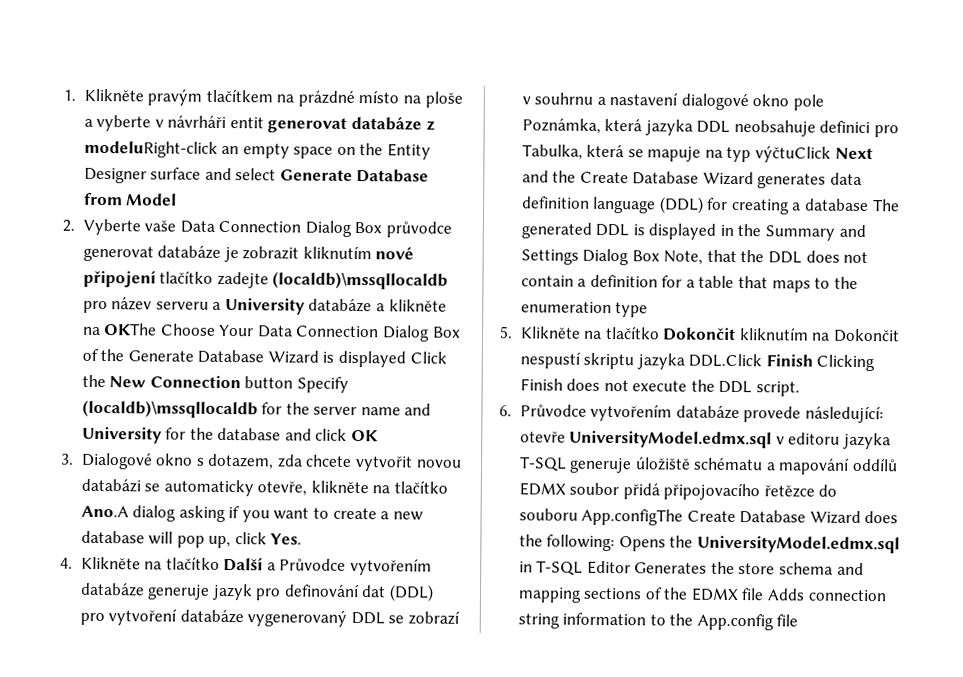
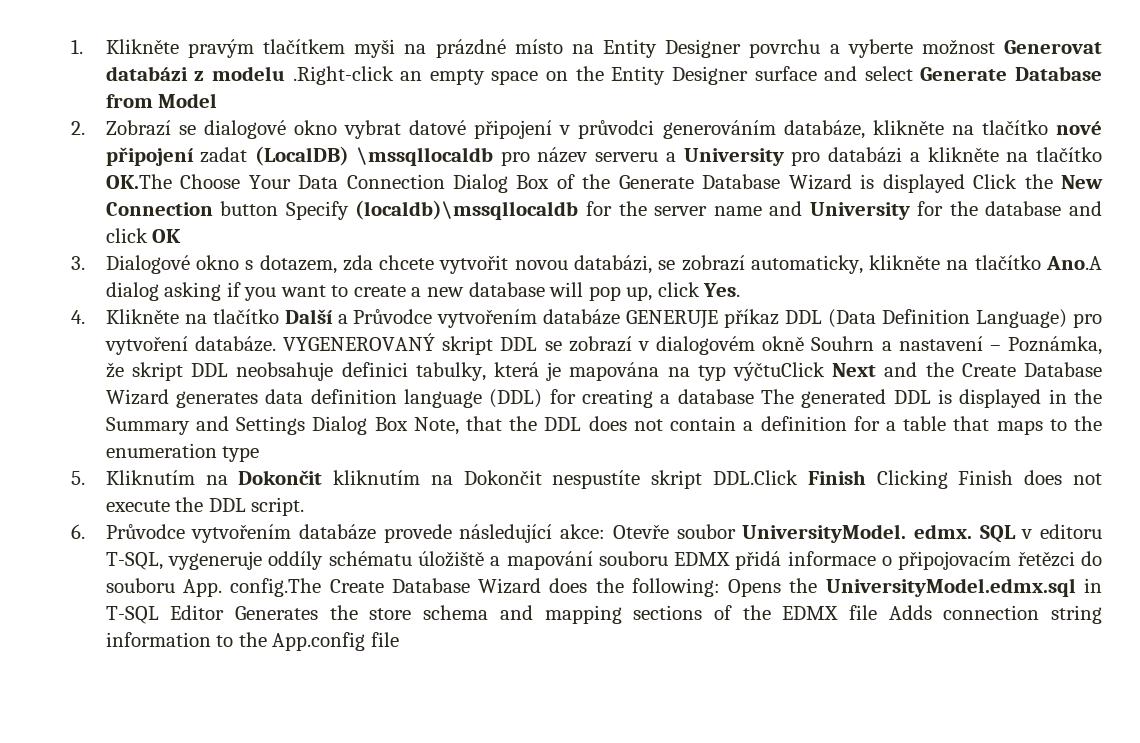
- 1. Klikněte pravým tlačítkem na prázdné místo na ploše a vyberte v návrháři entit generovat databáze z modeluRight-click an empty space on the Entity Designer surface and select Generate Database from Model
+ 1. Klikněte pravým tlačítkem myši na prázdné místo na Entity Designer povrchu a vyberte možnost Generovat databázi z modelu .Right-click an empty space on the Entity Designer surface and select Generate Database from Model
- 2. Vyberte vaše Data Connection Dialog Box průvodce generovat databáze je zobrazit kliknutím nové připojení tlačítko zadejte (localdb)\mssqllocaldb pro název serveru a University databáze a klikněte na OKThe Choose Your Data Connection Dialog Box of the Generate Database Wizard is displayed Click the New Connection button Specify (localdb)\mssqllocaldb for the server name and University for the database and click OK
+ 2. Zobrazí se dialogové okno vybrat datové připojení v průvodci generováním databáze, klikněte na tlačítko nové připojení zadat (LocalDB) \mssqllocaldb pro název serveru a University pro databázi a klikněte na tlačítko OK.The Choose Your Data Connection Dialog Box of the Generate Database Wizard is displayed Click the New Connection button Specify (localdb)\mssqllocaldb for the server name and University for the database and click OK
- 3. Dialogové okno s dotazem, zda chcete vytvořit novou databázi se automaticky otevře, klikněte na tlačítko Ano.A dialog asking if you want to create a new database will pop up, click Yes.
+ 3. Dialogové okno s dotazem, zda chcete vytvořit novou databázi, se zobrazí automaticky, klikněte na tlačítko Ano.A dialog asking if you want to create a new database will pop up, click Yes.
- 4. Klikněte na tlačítko Další a Průvodce vytvořením databáze generuje jazyk pro definování dat (DDL) pro vytvoření databáze vygenerovaný DDL se zobrazí v souhrnu a nastavení dialogové okno pole Poznámka, která jazyka DDL neobsahuje definici pro Tabulka, která se mapuje na typ výčtuClick Next and the Create Database Wizard generates data definition language (DDL) for creating a database The generated DDL is displayed in the Summary and Settings Dialog Box Note, that the DDL does not contain a definition for a table that maps to the enumeration type
+ 4. Klikněte na tlačítko Další a Průvodce vytvořením databáze GENERUJE příkaz DDL (Data Definition Language) pro vytvoření databáze. VYGENEROVANÝ skript DDL se zobrazí v dialogovém okně Souhrn a nastavení – Poznámka, že skript DDL neobsahuje definici tabulky, která je mapována na typ výčtuClick Next and the Create Database Wizard generates data definition language (DDL) for creating a database The generated DDL is displayed in the Summary and Settings Dialog Box Note, that the DDL does not contain a definition for a table that maps to the enumeration type
- 5. Klikněte na tlačítko Dokončit kliknutím na Dokončit nespustí skriptu jazyka DDL.Click Finish Clicking Finish does not execute the DDL script.
+ 5. Kliknutím na Dokončit kliknutím na Dokončit nespustíte skript DDL.Click Finish Clicking Finish does not execute the DDL script.
- 6. Průvodce vytvořením databáze provede následující: otevře UniversityModel.edmx.sql v editoru jazyka T-SQL generuje úložiště schématu a mapování oddílů EDMX soubor přidá připojovacího řetězce do souboru App.configThe Create Database Wizard does the following: Opens the UniversityModel.edmx.sql in T-SQL Editor Generates the store schema and mapping sections of the EDMX file Adds connection string information to the App.config file
+ 6. Průvodce vytvořením databáze provede následující akce: Otevře soubor UniversityModel. edmx. SQL v editoru T-SQL, vygeneruje oddíly schématu úložiště a mapování souboru EDMX přidá informace o připojovacím řetězci do souboru App. config.The Create Database Wizard does the following: Opens the UniversityModel.edmx.sql in T-SQL Editor Generates the store schema and mapping sections of the EDMX file Adds connection string information to the App.config file

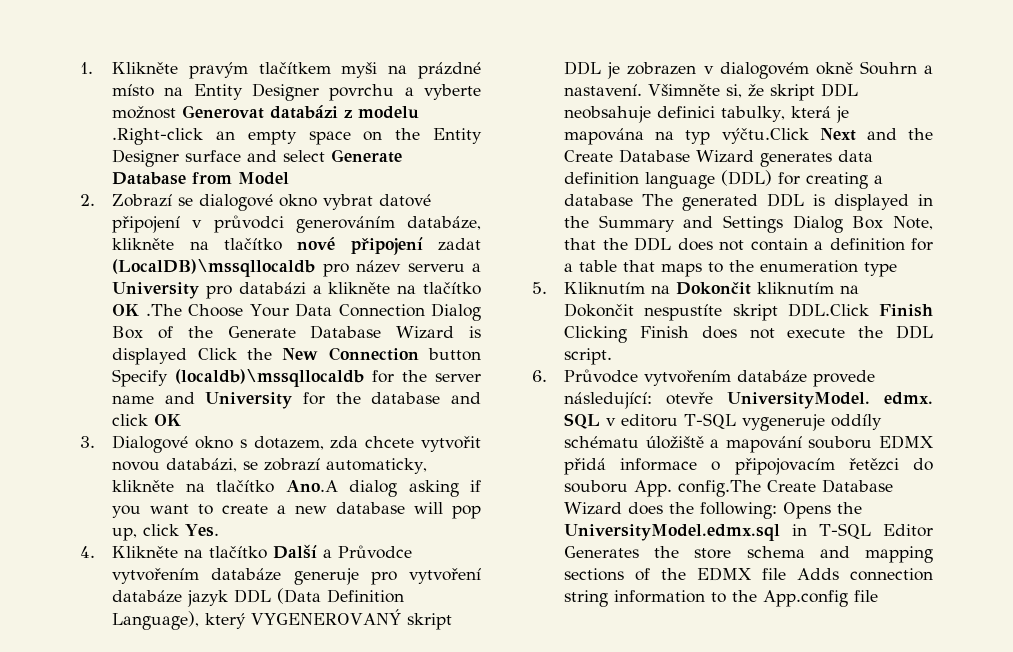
- 2. Zobrazí se dialogové okno vybrat datové připojení v průvodci generováním databáze, klikněte na tlačítko nové připojení zadat (LocalDB) \mssqllocaldb pro název serveru a University pro databázi a klikněte na tlačítko OK.The Choose Your Data Connection Dialog Box of the Generate Database Wizard is displayed Click the New Connection button Specify (localdb)\mssqllocaldb for the server name and University for the database and click OK
+ 2. Zobrazí se dialogové okno vybrat datové připojení v průvodci generováním databáze, klikněte na tlačítko nové připojení zadat (LocalDB)\mssqllocaldb pro název serveru a University pro databázi a klikněte na tlačítko OK .The Choose Your Data Connection Dialog Box of the Generate Database Wizard is displayed Click the New Connection button Specify (localdb)\mssqllocaldb for the server name and University for the database and click OK
- 4. Klikněte na tlačítko Další a Průvodce vytvořením databáze GENERUJE příkaz DDL (Data Definition Language) pro vytvoření databáze. VYGENEROVANÝ skript DDL se zobrazí v dialogovém okně Souhrn a nastavení – Poznámka, že skript DDL neobsahuje definici tabulky, která je mapována na typ výčtuClick Next and the Create Database Wizard generates data definition language (DDL) for creating a database The generated DDL is displayed in the Summary and Settings Dialog Box Note, that the DDL does not contain a definition for a table that maps to the enumeration type
+ 4. Klikněte na tlačítko Další a Průvodce vytvořením databáze generuje pro vytvoření databáze jazyk DDL (Data Definition Language), který VYGENEROVANÝ skript DDL je zobrazen v dialogovém okně Souhrn a nastavení. Všimněte si, že skript DDL neobsahuje definici tabulky, která je mapována na typ výčtu.Click Next and the Create Database Wizard generates data definition language (DDL) for creating a database The generated DDL is displayed in the Summary and Settings Dialog Box Note, that the DDL does not contain a definition for a table that maps to the enumeration type
- 6. Průvodce vytvořením databáze provede následující akce: Otevře soubor UniversityModel. edmx.
+ 6. Průvodce vytvořením databáze provede následující: otevře UniversityModel. edmx.
- SQL v editoru T-SQL, vygeneruje oddíly schématu úložiště a mapování souboru EDMX přidá informace o připojovacím řetězci do souboru App. config.The Create Database Wizard does the following: Opens the UniversityModel.edmx.sql in T-SQL Editor Generates the store schema and mapping sections of the EDMX file Adds connection string information to the App.config file
+ SQL v editoru T-SQL vygeneruje oddíly schématu úložiště a mapování souboru EDMX přidá informace o připojovacím řetězci do souboru App. config.The Create Database Wizard does the following: Opens the UniversityModel.edmx.sql in T-SQL Editor Generates the store schema and mapping sections of the EDMX file Adds connection string information to the App.config file

